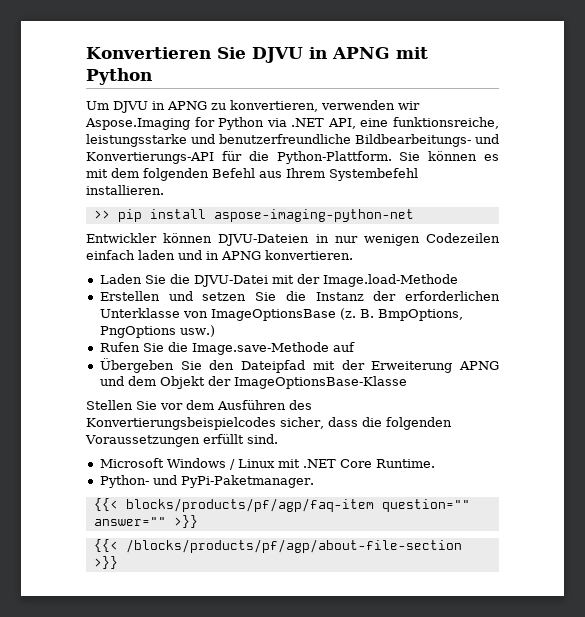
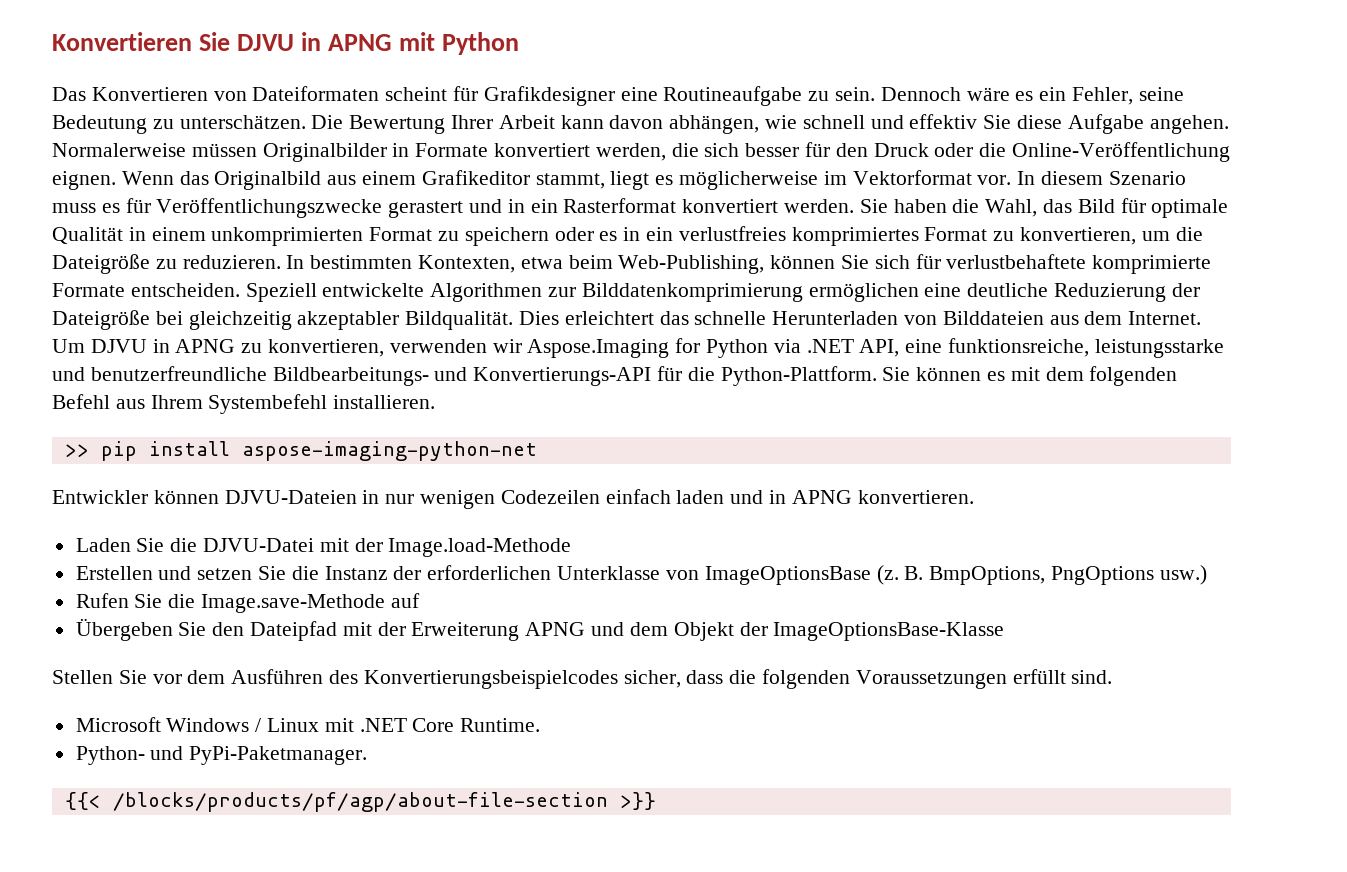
+ Das Konvertieren von Dateiformaten scheint für Grafikdesigner eine Routineaufgabe zu sein. Dennoch wäre es ein Fehler, seine Bedeutung zu unterschätzen. Die Bewertung Ihrer Arbeit kann davon abhängen, wie schnell und effektiv Sie diese Aufgabe angehen. Normalerweise müssen Originalbilder in Formate konvertiert werden, die sich besser für den Druck oder die Online-Veröffentlichung eignen. Wenn das Originalbild aus einem Grafikeditor stammt, liegt es möglicherweise im Vektorformat vor. In diesem Szenario muss es für Veröffentlichungszwecke gerastert und in ein Rasterformat konvertiert werden. Sie haben die Wahl, das Bild für optimale Qualität in einem unkomprimierten Format zu speichern oder es in ein verlustfreies komprimiertes Format zu konvertieren, um die Dateigröße zu reduzieren. In bestimmten Kontexten, etwa beim Web-Publishing, können Sie sich für verlustbehaftete komprimierte Formate entscheiden. Speziell entwickelte Algorithmen zur Bilddatenkomprimierung ermöglichen eine deutliche Reduzierung der Dateigröße bei gleichzeitig akzeptabler Bildqualität. Dies erleichtert das schnelle Herunterladen von Bilddateien aus dem Internet.
- {{< blocks/products/pf/agp/faq-item question="" answer="" >}}

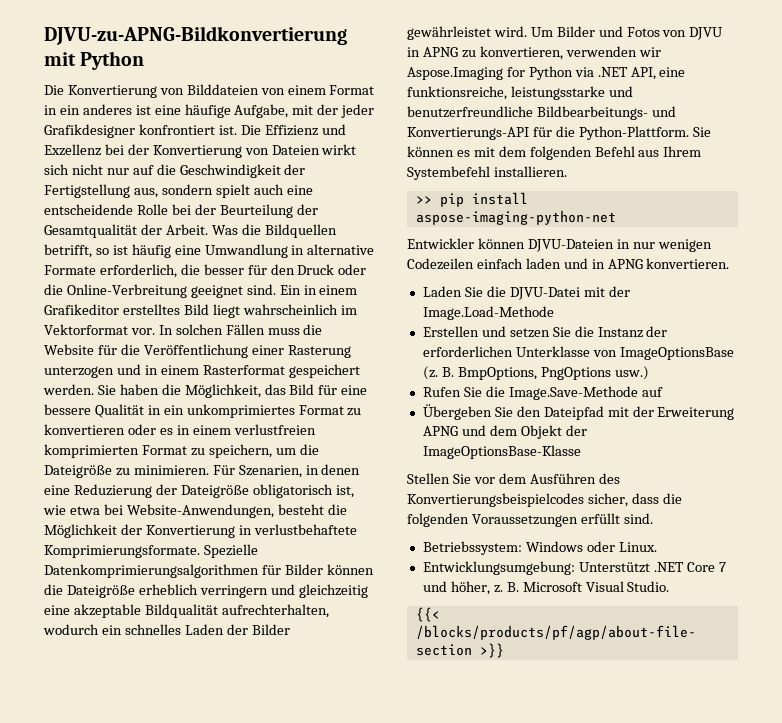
- Konvertieren Sie DJVU in APNG mit Python
- Das Konvertieren von Dateiformaten scheint für Grafikdesigner eine Routineaufgabe zu sein. Dennoch wäre es ein Fehler, seine Bedeutung zu unterschätzen. Die Bewertung Ihrer Arbeit kann davon abhängen, wie schnell und effektiv Sie diese Aufgabe angehen. Normalerweise müssen Originalbilder in Formate konvertiert werden, die sich besser für den Druck oder die Online-Veröffentlichung eignen. Wenn das Originalbild aus einem Grafikeditor stammt, liegt es möglicherweise im Vektorformat vor. In diesem Szenario muss es für Veröffentlichungszwecke gerastert und in ein Rasterformat konvertiert werden.
+ DJVU-zu-APNG-Bildkonvertierung mit Python
+ Die Konvertierung von Bilddateien von einem Format in ein anderes ist eine häufige Aufgabe, mit der jeder Grafikdesigner konfrontiert ist. Die Effizienz und Exzellenz bei der Konvertierung von Dateien wirkt sich nicht nur auf die Geschwindigkeit der Fertigstellung aus, sondern spielt auch eine entscheidende Rolle bei der Beurteilung der Gesamtqualität der Arbeit. Was die Bildquellen betrifft, so ist häufig eine Umwandlung in alternative Formate erforderlich, die besser für den Druck oder die Online-Verbreitung geeignet sind. Ein in einem Grafikeditor erstelltes Bild liegt wahrscheinlich im Vektorformat vor. In solchen Fällen muss die Website für die Veröffentlichung einer Rasterung unterzogen und in einem Rasterformat gespeichert werden.
- Sie haben die Wahl, das Bild für optimale Qualität in einem unkomprimierten Format zu speichern oder es in ein verlustfreies komprimiertes Format zu konvertieren, um die Dateigröße zu reduzieren. In bestimmten Kontexten, etwa beim Web-Publishing, können Sie sich für verlustbehaftete komprimierte Formate entscheiden. Speziell entwickelte Algorithmen zur Bilddatenkomprimierung ermöglichen eine deutliche Reduzierung der Dateigröße bei gleichzeitig akzeptabler Bildqualität. Dies erleichtert das schnelle Herunterladen von Bilddateien aus dem Internet. Um DJVU in APNG zu konvertieren, verwenden wir Aspose.Imaging for Python via .NET API, eine funktionsreiche, leistungsstarke und benutzerfreundliche Bildbearbeitungs- und Konvertierungs-API für die Python-Plattform.
+ Sie haben die Möglichkeit, das Bild für eine bessere Qualität in ein unkomprimiertes Format zu konvertieren oder es in einem verlustfreien komprimierten Format zu speichern, um die Dateigröße zu minimieren. Für Szenarien, in denen eine Reduzierung der Dateigröße obligatorisch ist, wie etwa bei Website-Anwendungen, besteht die Möglichkeit der Konvertierung in verlustbehaftete Komprimierungsformate. Spezielle Datenkomprimierungsalgorithmen für Bilder können die Dateigröße erheblich verringern und gleichzeitig eine akzeptable Bildqualität aufrechterhalten, wodurch ein schnelles Laden der Bilder gewährleistet wird. Um Bilder und Fotos von DJVU in APNG zu konvertieren, verwenden wir Aspose.Imaging for Python via .NET API, eine funktionsreiche, leistungsstarke und benutzerfreundliche Bildbearbeitungs- und Konvertierungs-API für die Python-Plattform.
- Laden Sie die DJVU-Datei mit der Image.load-Methode
+ Laden Sie die DJVU-Datei mit der Image.Load-Methode
- Rufen Sie die Image.save-Methode auf
+ Rufen Sie die Image.Save-Methode auf
- Microsoft Windows / Linux mit .NET Core Runtime.
- Python- und PyPi-Paketmanager.
+ Betriebssystem: Windows oder Linux.
+ Entwicklungsumgebung: Unterstützt .NET Core 7 und höher, z. B. Microsoft Visual Studio.

